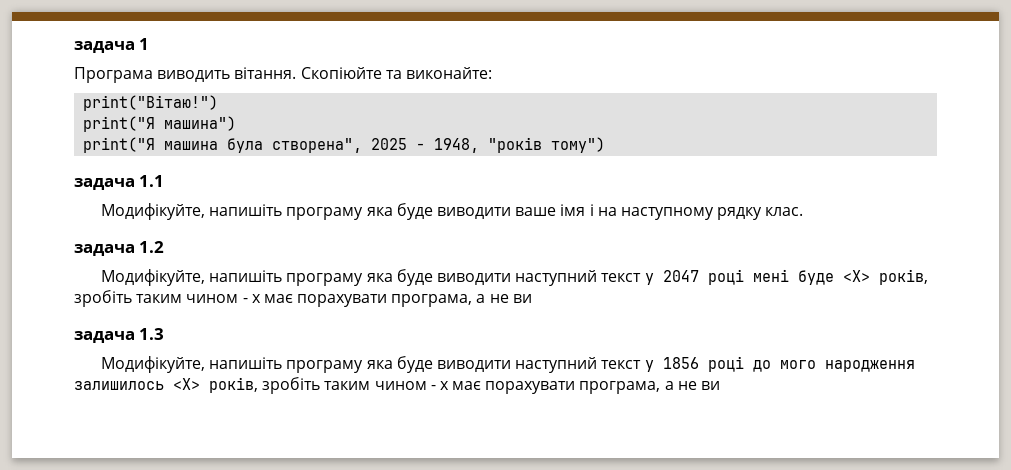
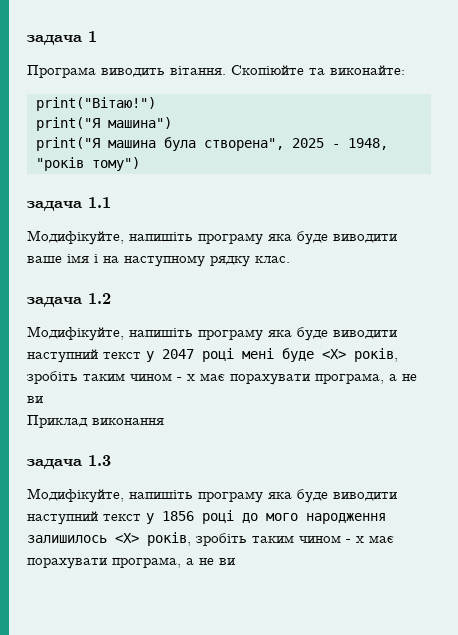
+ Приклад виконання

